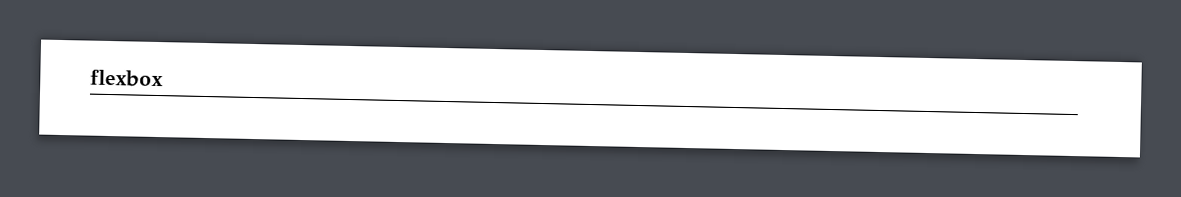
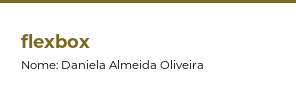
+ Nome: Daniela Almeida Oliveira

